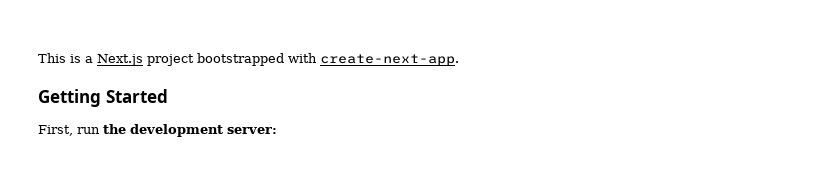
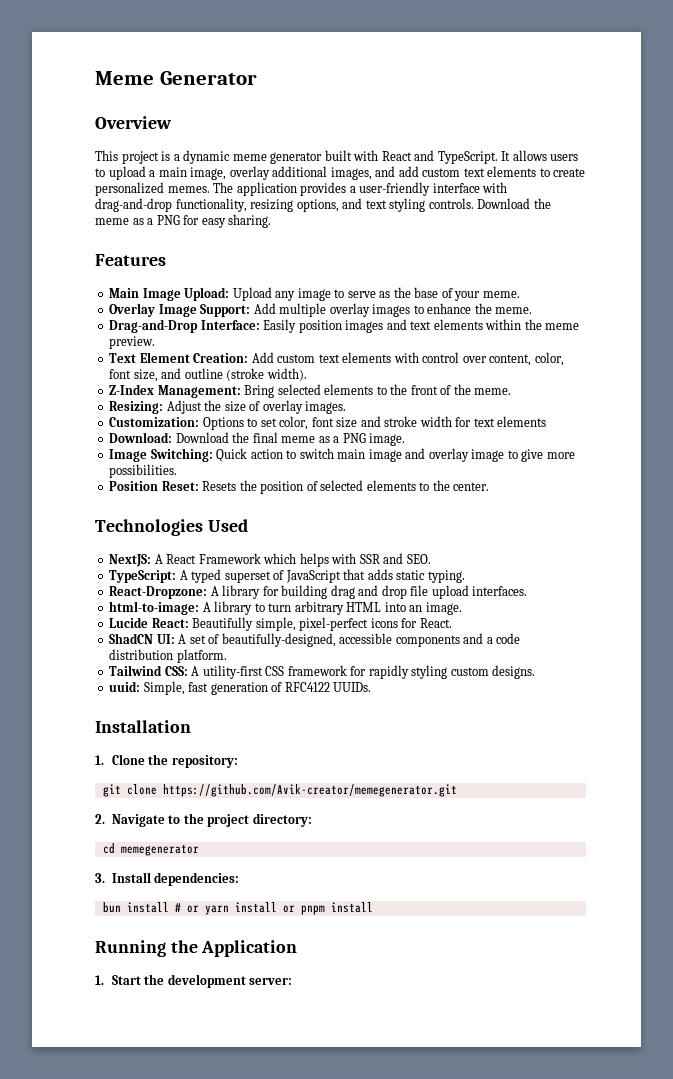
- This is a Next.js project bootstrapped with create-next-app.
- Getting Started
- First, run the development server:
+ Meme Generator
+ Overview
+ This project is a dynamic meme generator built with React and TypeScript. It allows users to upload a main image, overlay additional images, and add custom text elements to create personalized memes. The application provides a user-friendly interface with drag-and-drop functionality, resizing options, and text styling controls. Download the meme as a PNG for easy sharing.
+ Features
+ Main Image Upload: Upload any image to serve as the base of your meme.
+ Overlay Image Support: Add multiple overlay images to enhance the meme.
+ Drag-and-Drop Interface: Easily position images and text elements within the meme preview.
+ Text Element Creation: Add custom text elements with control over content, color, font size, and outline (stroke width).
+ Z-Index Management: Bring selected elements to the front of the meme.
+ Resizing: Adjust the size of overlay images.
+ Customization: Options to set color, font size and stroke width for text elements
+ Download: Download the final meme as a PNG image.
+ Image Switching: Quick action to switch main image and overlay image to give more possibilities.
+ Position Reset: Resets the position of selected elements to the center.
+ Technologies Used
+ NextJS: A React Framework which helps with SSR and SEO.
+ TypeScript: A typed superset of JavaScript that adds static typing.
+ React-Dropzone: A library for building drag and drop file upload interfaces.
+ html-to-image: A library to turn arbitrary HTML into an image.
+ Lucide React: Beautifully simple, pixel-perfect icons for React.
+ ShadCN UI: A set of beautifully-designed, accessible components and a code distribution platform.
+ Tailwind CSS: A utility-first CSS framework for rapidly styling custom designs.
+ uuid: Simple, fast generation of RFC4122 UUIDs.
+ Installation
+ 1. Clone the repository:
+ git clone https://github.com/Avik-creator/memegenerator.git
+ 2. Navigate to the project directory:
+ cd memegenerator
+ 3. Install dependencies:
+ bun install # or yarn install or pnpm install
+ Running the Application
+ 1. Start the development server:

